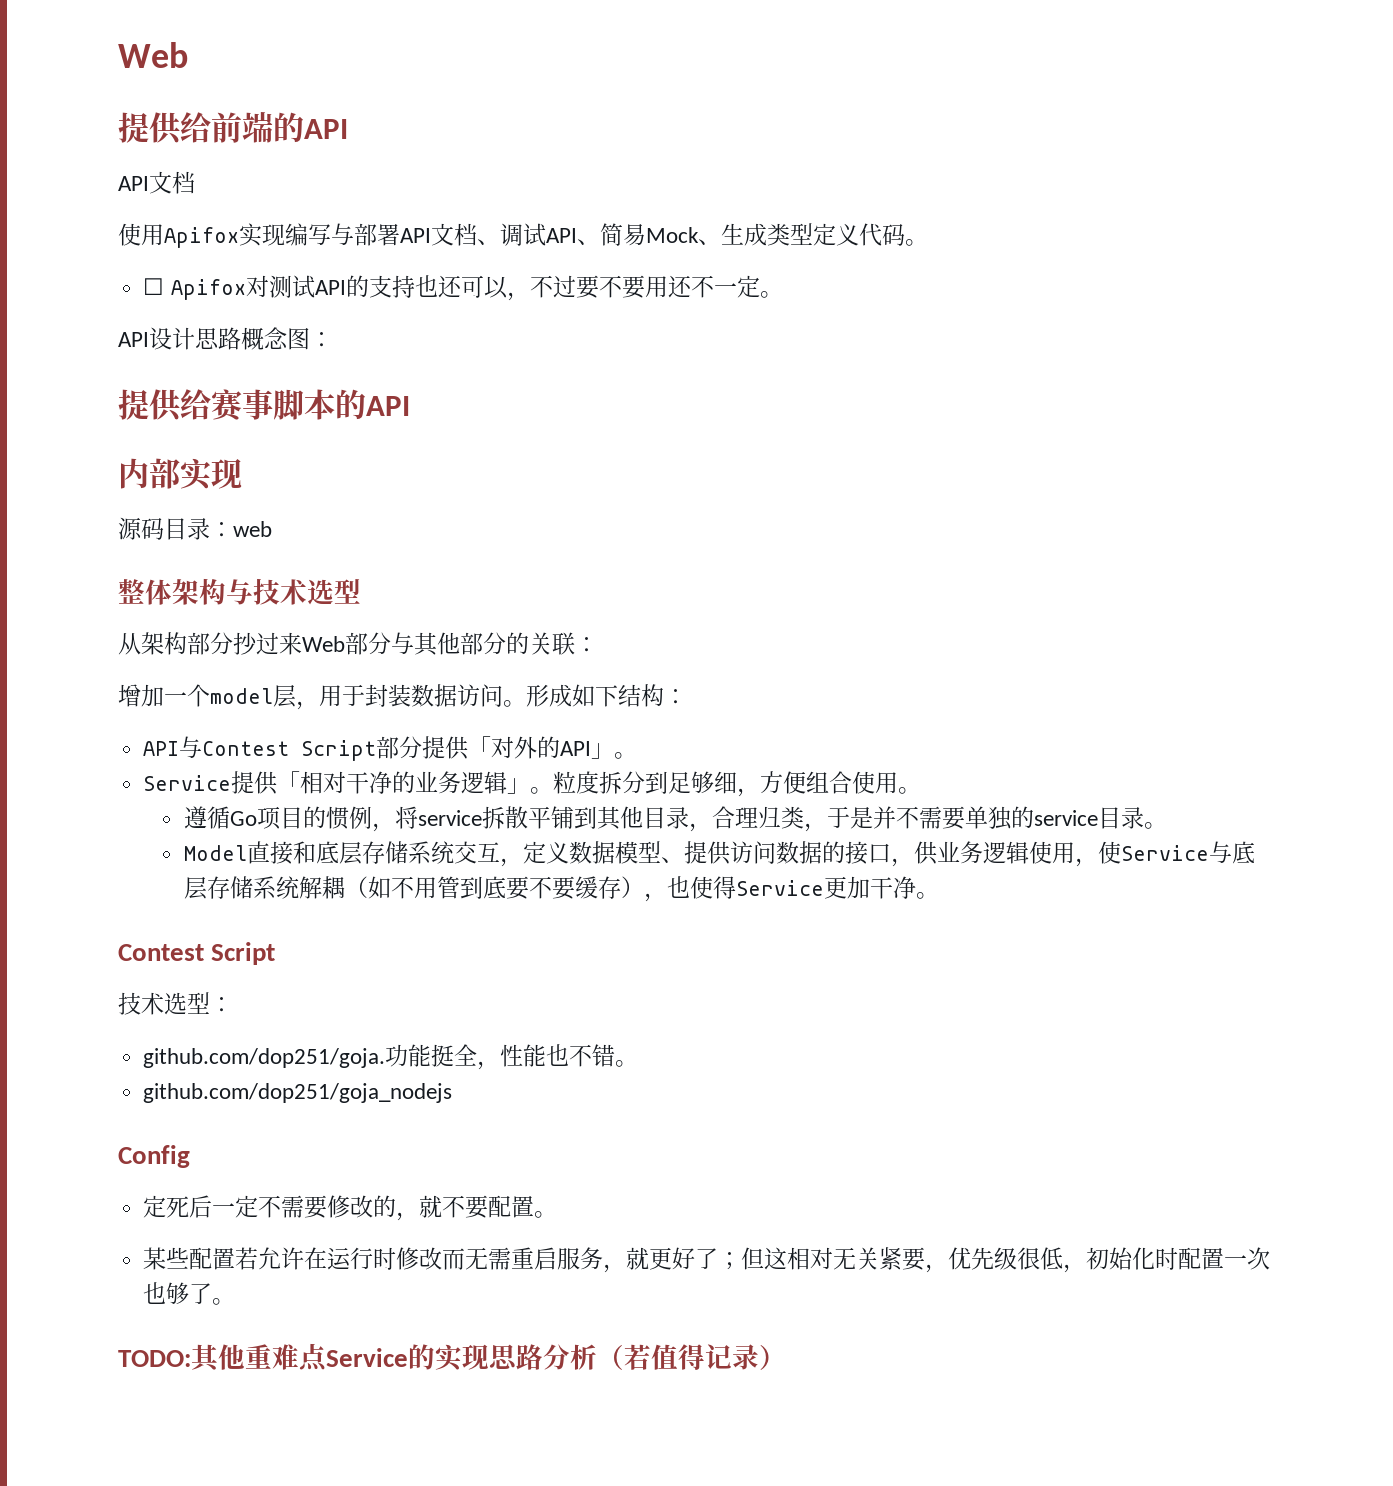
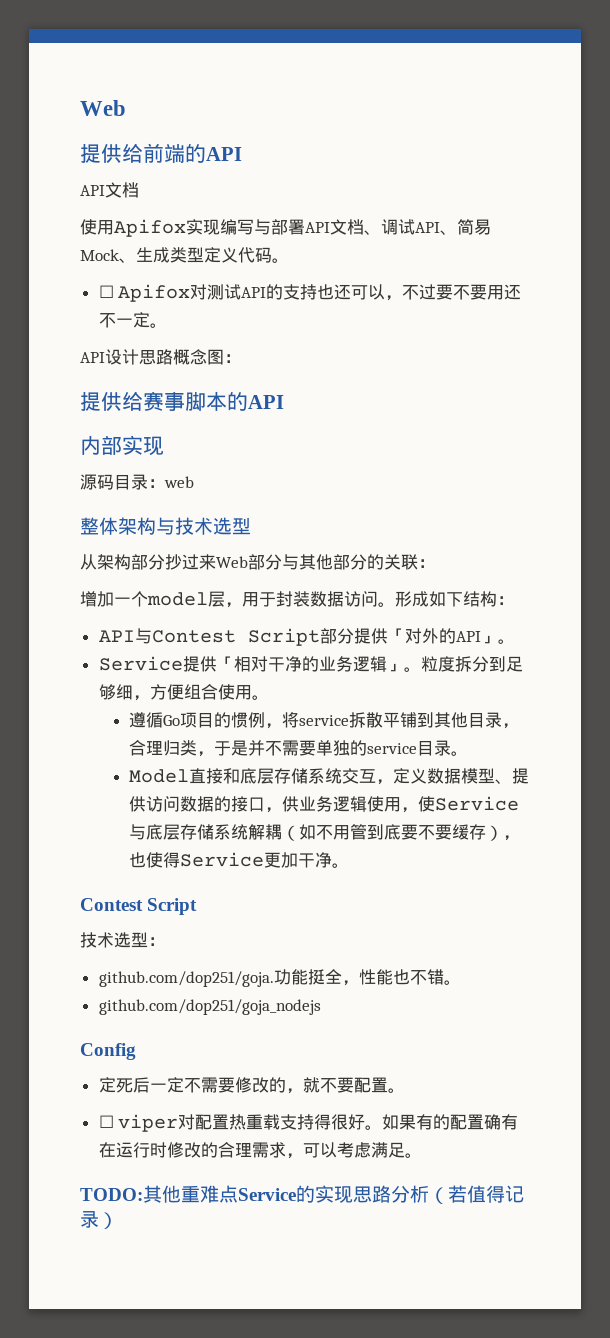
- 某些配置若允许在运行时修改而无需重启服务，就更好了；但这相对无关紧要，优先级很低，初始化时配置一次也够了。
+ ☐ viper对配置热重载支持得很好。如果有的配置确有在运行时修改的合理需求，可以考虑满足。

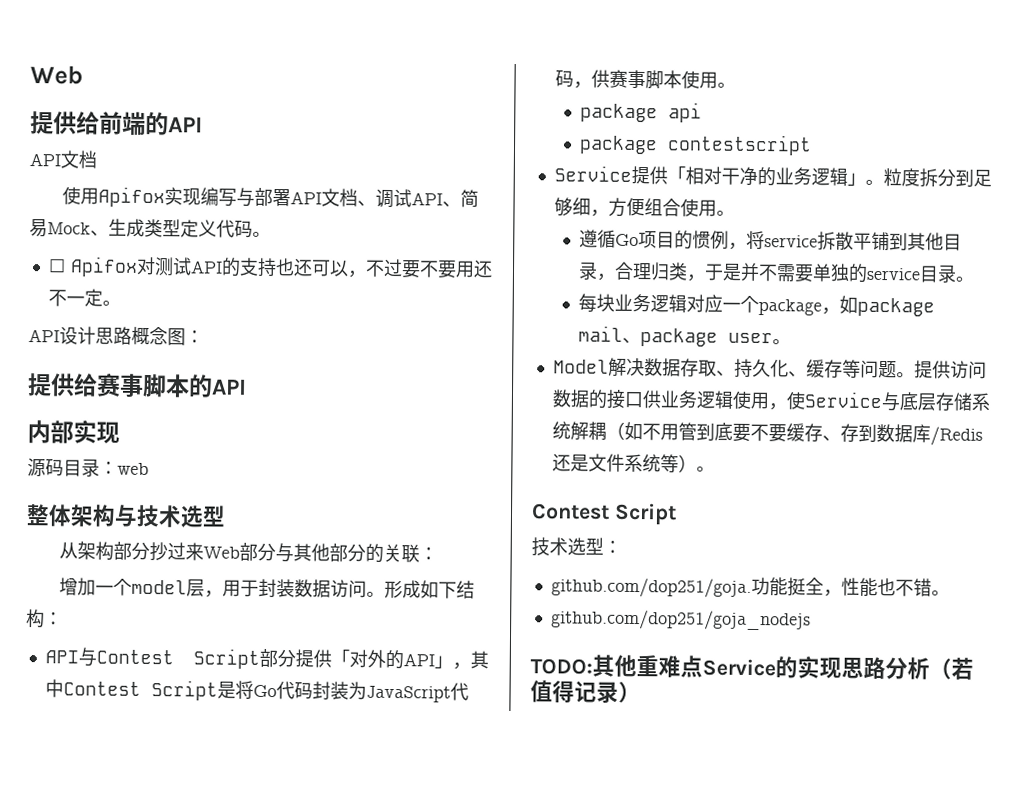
- API与Contest Script部分提供「对外的API」。
+ API与Contest Script部分提供「对外的API」，其中Contest Script是将Go代码封装为JavaScript代码，供赛事脚本使用。
+ package api
+ package contestscript
- Model直接和底层存储系统交互，定义数据模型、提供访问数据的接口，供业务逻辑使用，使Service与底层存储系统解耦（如不用管到底要不要缓存），也使得Service更加干净。
+ 每块业务逻辑对应一个package，如package mail、package user。
+ Model解决数据存取、持久化、缓存等问题。提供访问数据的接口供业务逻辑使用，使Service与底层存储系统解耦（如不用管到底要不要缓存、存到数据库/Redis还是文件系统等）。
- Config
- 定死后一定不需要修改的，就不要配置。
- ☐ viper对配置热重载支持得很好。如果有的配置确有在运行时修改的合理需求，可以考虑满足。

